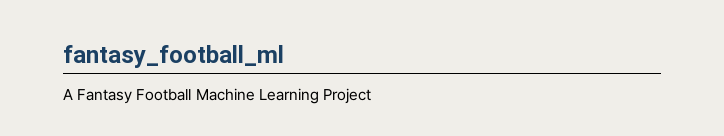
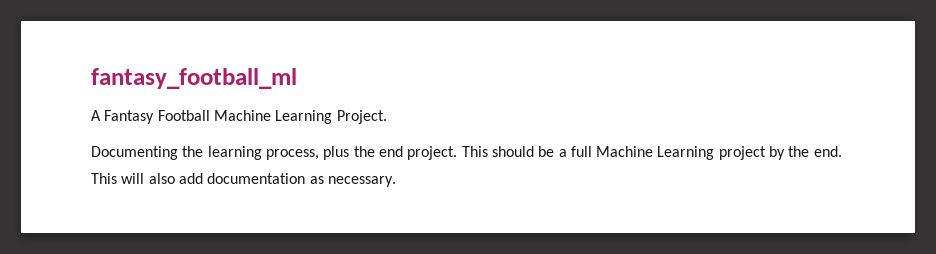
- A Fantasy Football Machine Learning Project
+ A Fantasy Football Machine Learning Project.
+ Documenting the learning process, plus the end project. This should be a full Machine Learning project by the end. This will also add documentation as necessary.

